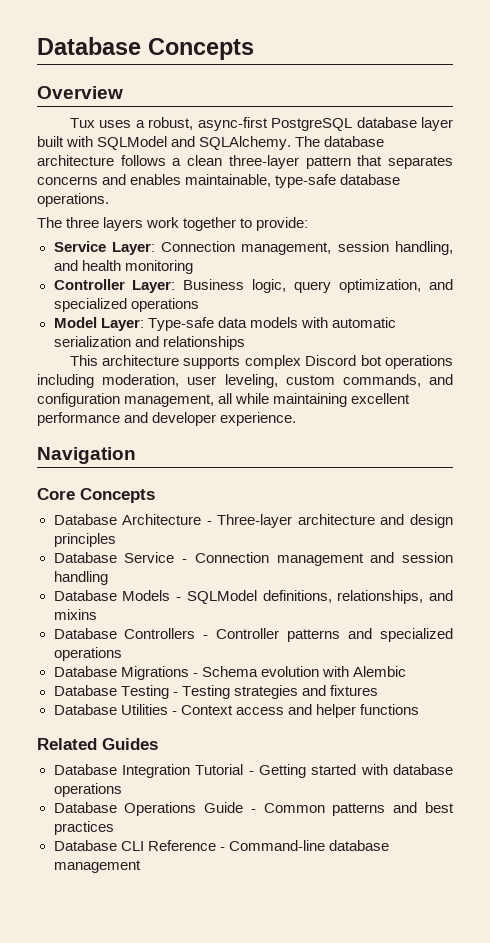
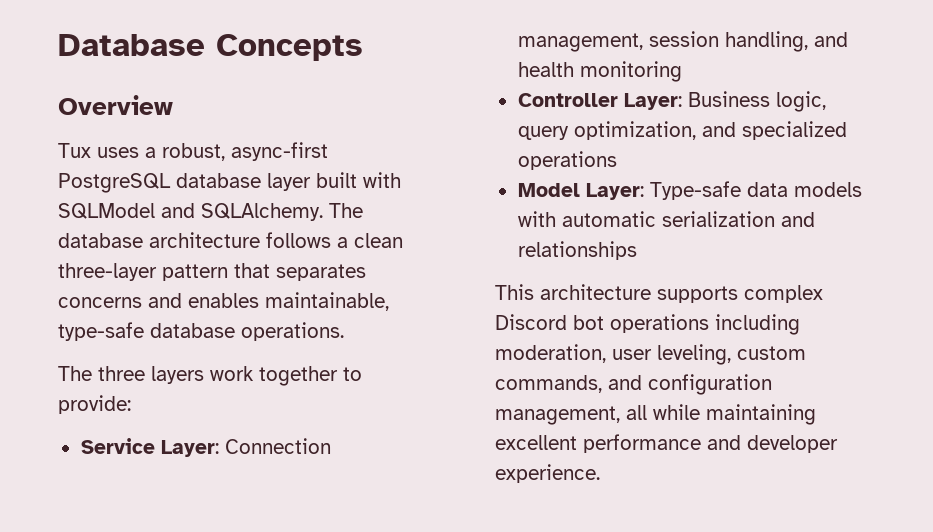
- Navigation
- Core Concepts
- Database Architecture - Three-layer architecture and design principles
- Database Service - Connection management and session handling
- Database Models - SQLModel definitions, relationships, and mixins
- Database Controllers - Controller patterns and specialized operations
- Database Migrations - Schema evolution with Alembic
- Database Testing - Testing strategies and fixtures
- Database Utilities - Context access and helper functions
- Related Guides
- Database Integration Tutorial - Getting started with database operations
- Database Operations Guide - Common patterns and best practices
- Database CLI Reference - Command-line database management

